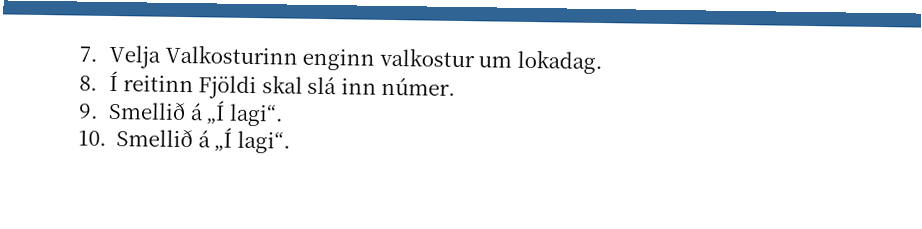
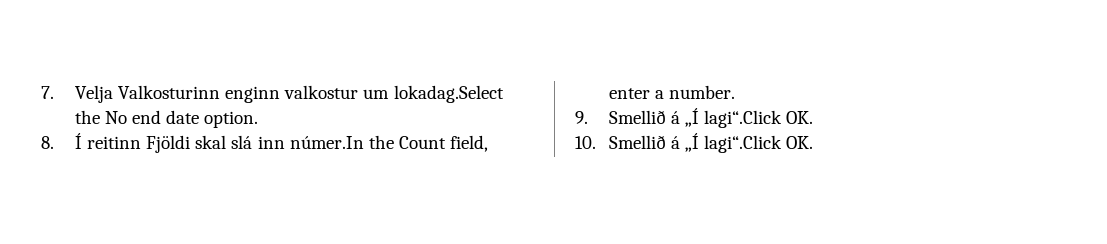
- 7. Velja Valkosturinn enginn valkostur um lokadag.
+ 7. Velja Valkosturinn enginn valkostur um lokadag.Select the No end date option.
- 8. Í reitinn Fjöldi skal slá inn númer.
+ 8. Í reitinn Fjöldi skal slá inn númer.In the Count field, enter a number.
- 9. Smellið á „Í lagi“.
+ 9. Smellið á „Í lagi“.Click OK.
- 10. Smellið á „Í lagi“.
+ 10. Smellið á „Í lagi“.Click OK.

